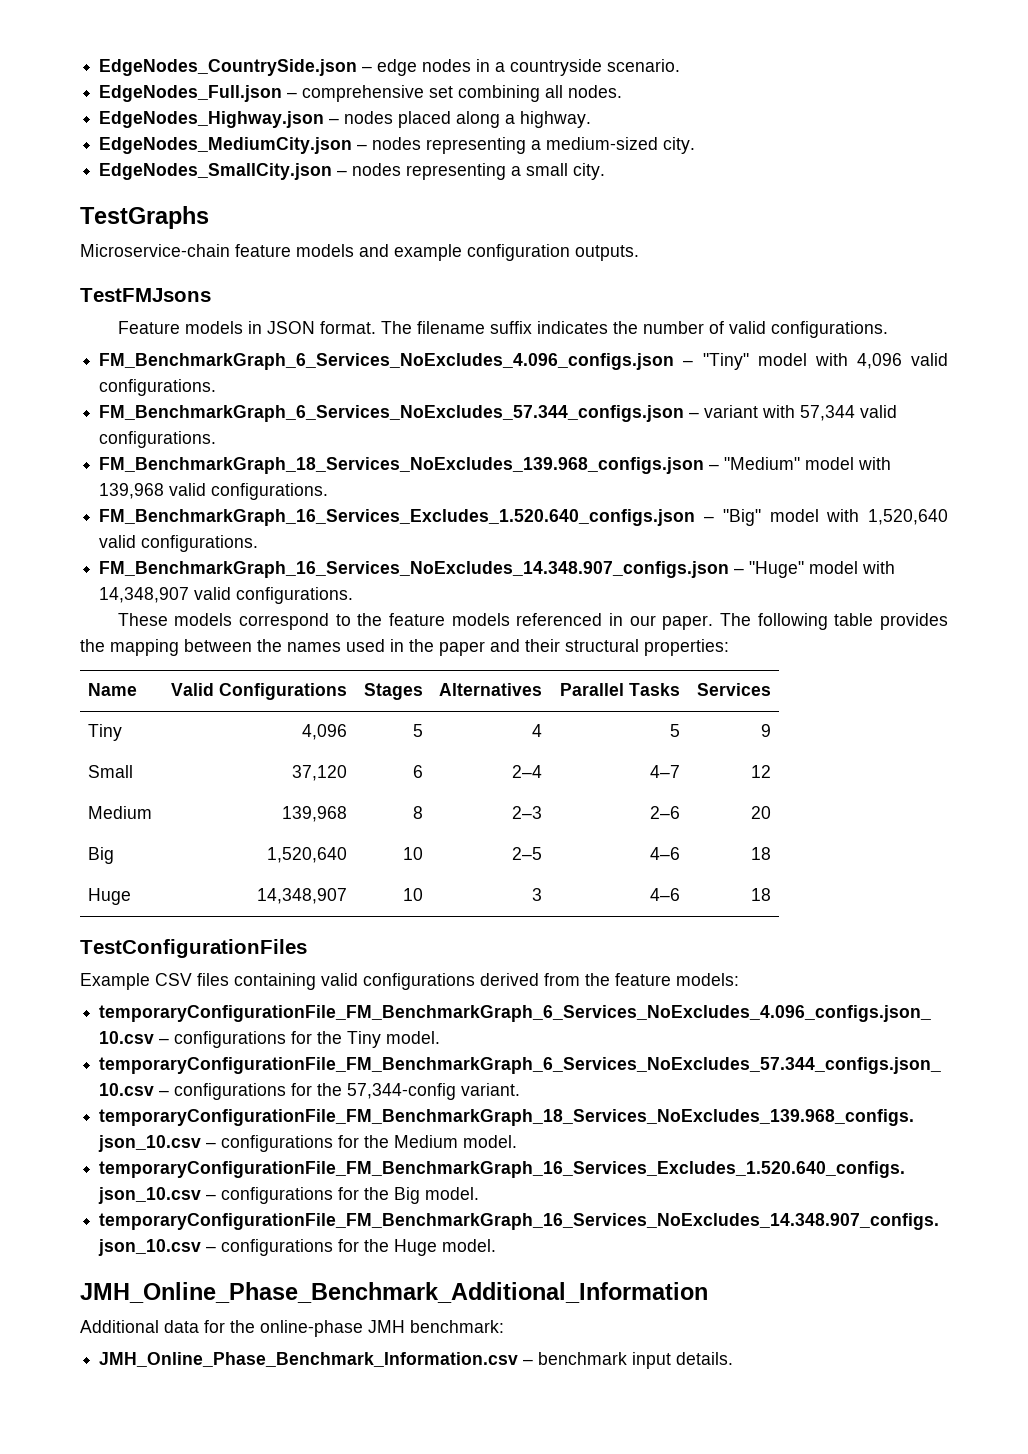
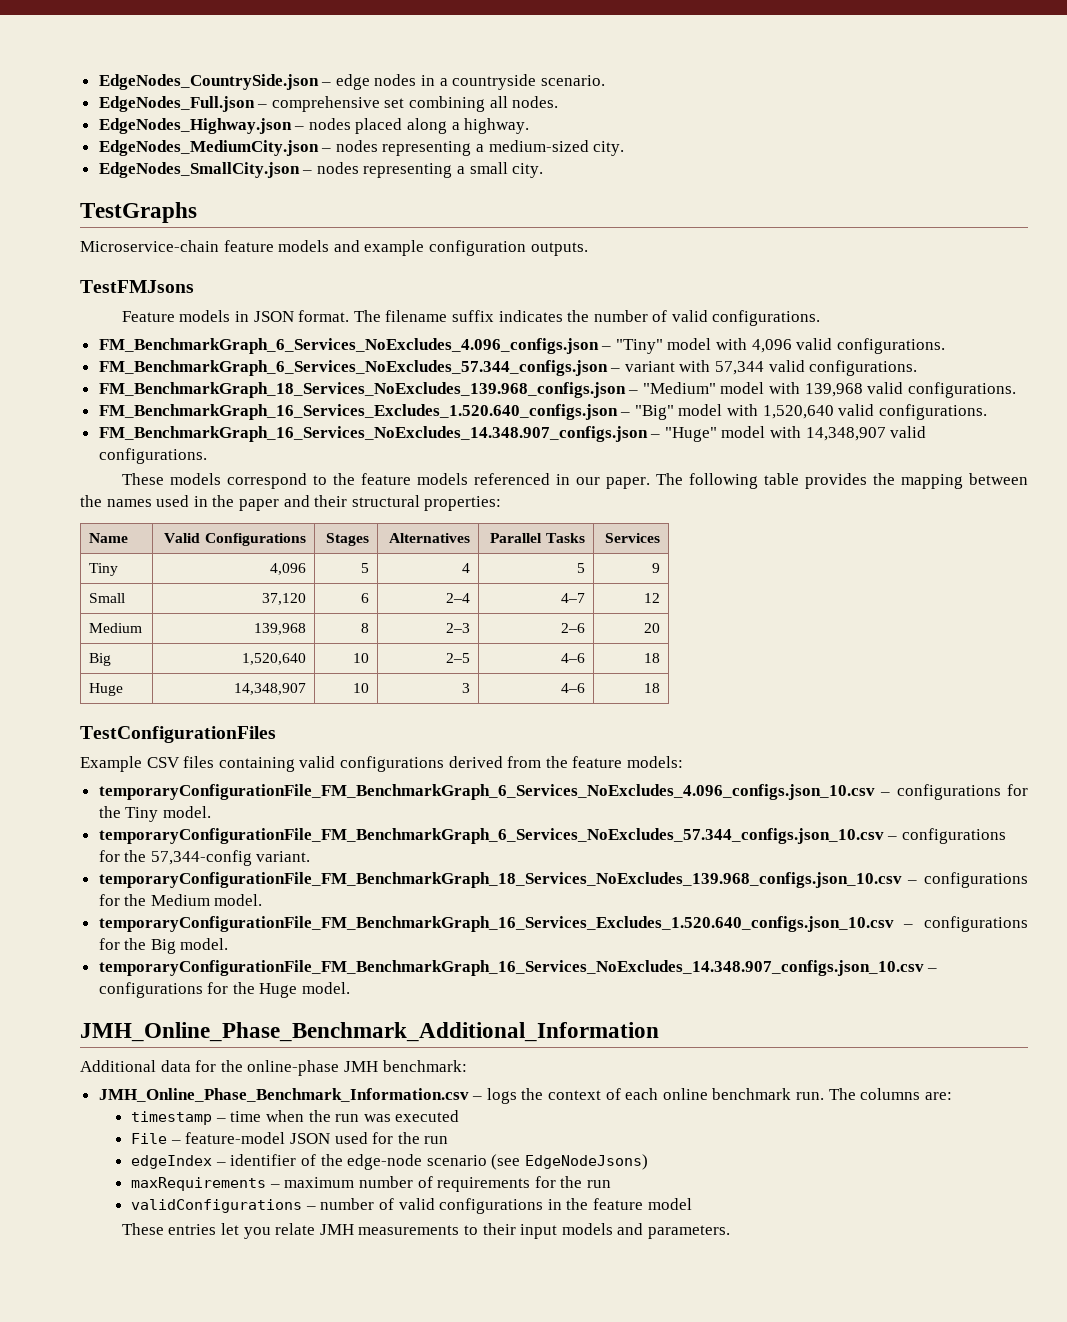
- JMH_Online_Phase_Benchmark_Information.csv – benchmark input details.
+ JMH_Online_Phase_Benchmark_Information.csv – logs the context of each online benchmark run. The columns are:
+ timestamp – time when the run was executed
+ File – feature-model JSON used for the run
+ edgeIndex – identifier of the edge-node scenario (see EdgeNodeJsons)
+ maxRequirements – maximum number of requirements for the run
+ validConfigurations – number of valid configurations in the feature model
+ These entries let you relate JMH measurements to their input models and parameters.

